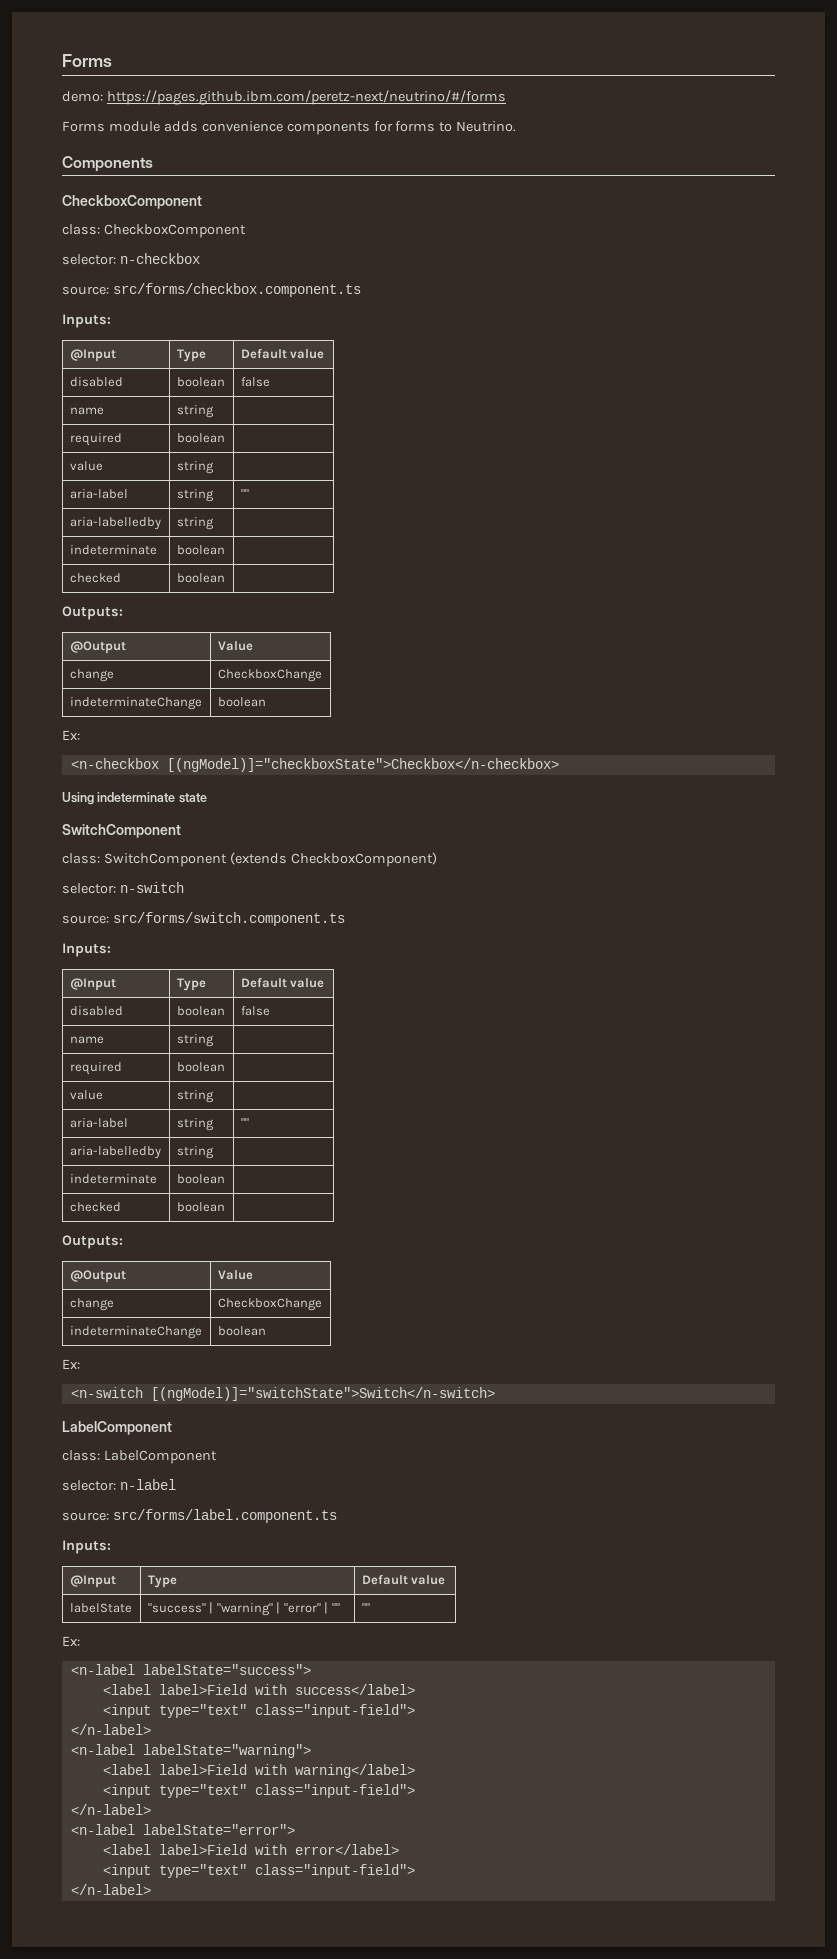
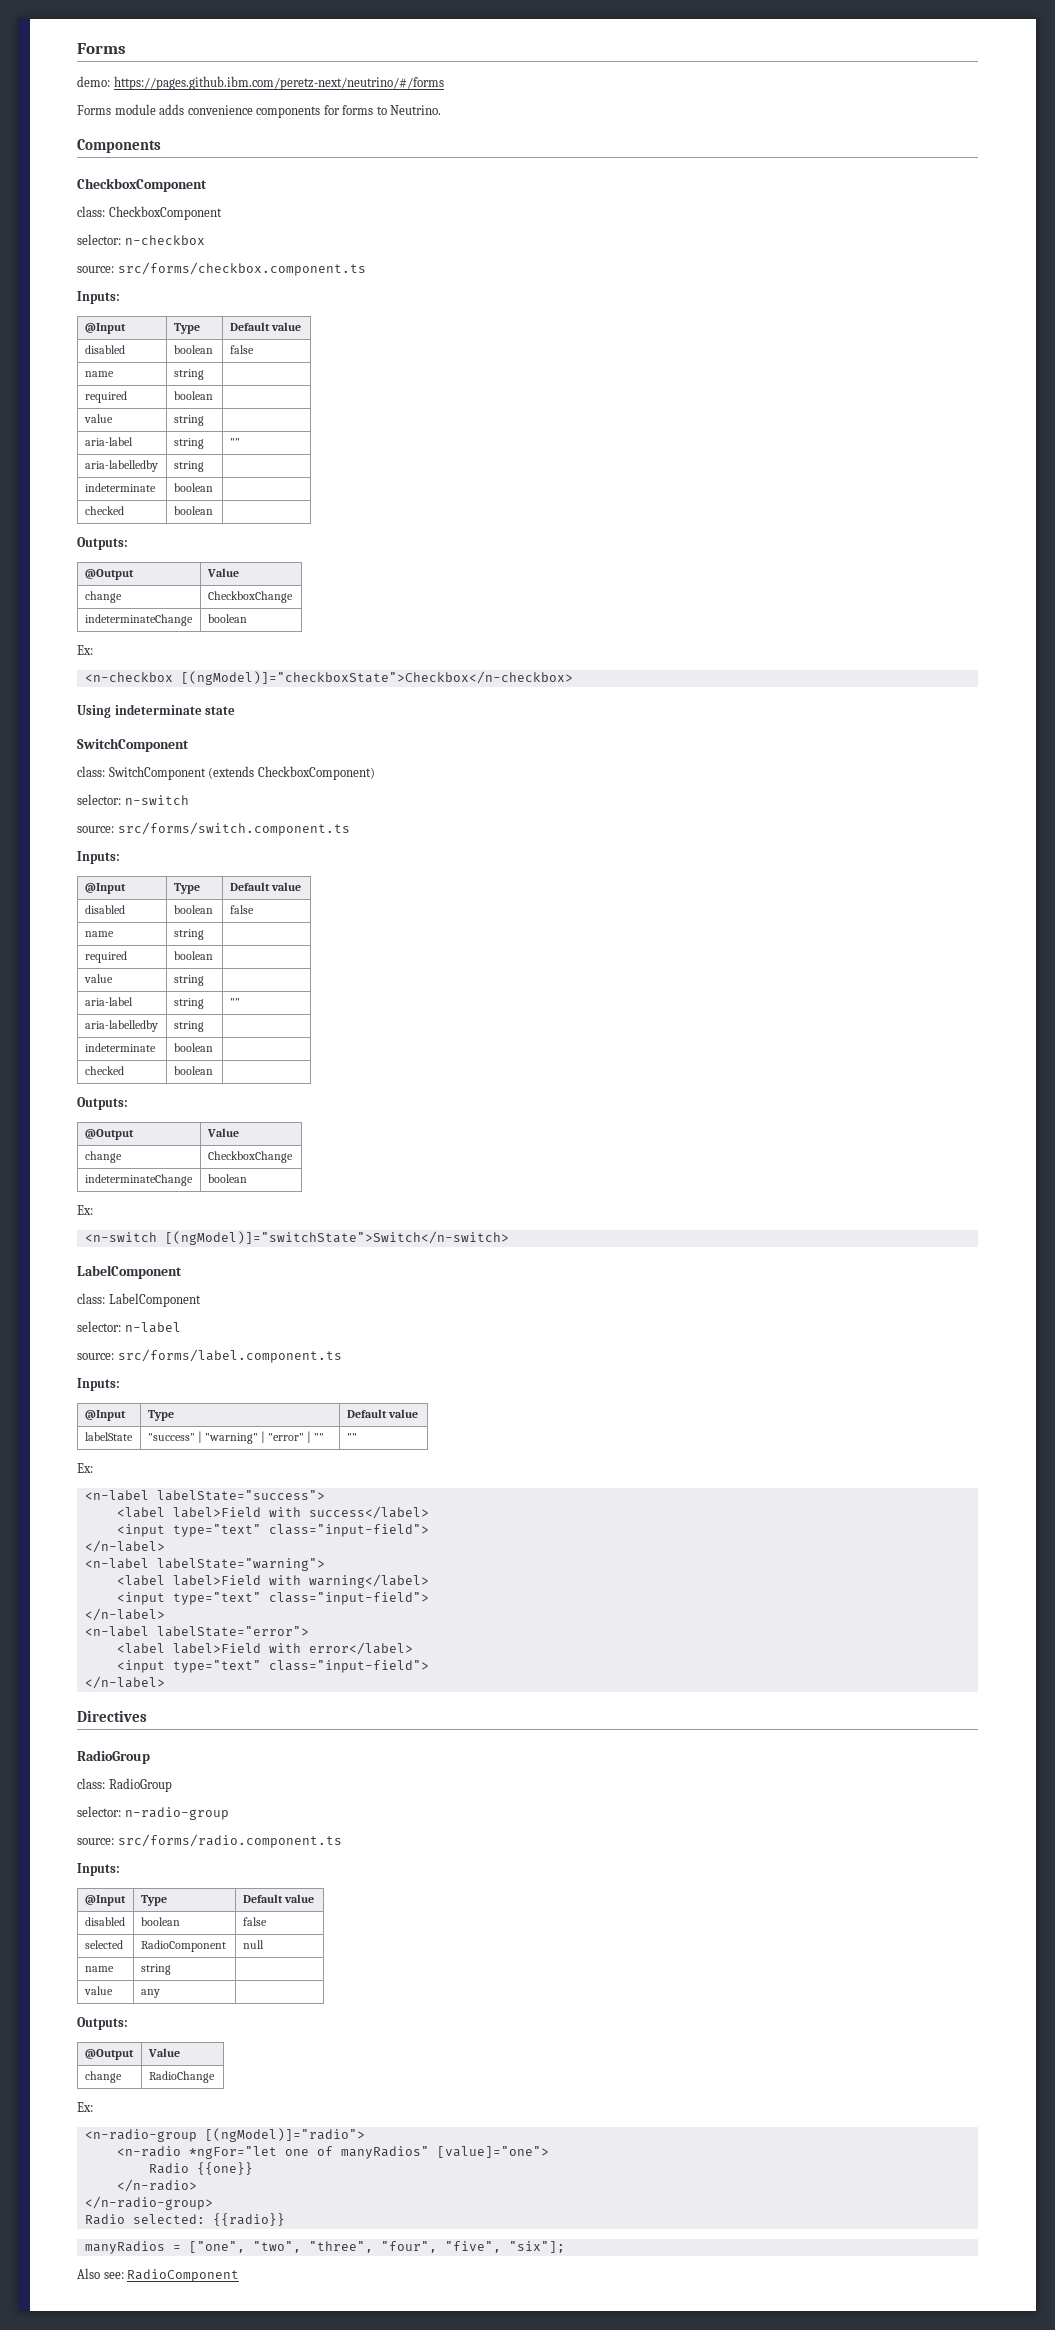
+ Directives
+ RadioGroup
+ class: RadioGroup
+ selector: n-radio-group
+ source: src/forms/radio.component.ts
+ Inputs:
+ @Input | Type | Default value
+ disabled | boolean | false
+ selected | RadioComponent | null
+ name | string |
+ value | any |
+ Outputs:
+ @Output | Value
+ change | RadioChange
+ Ex:
+ <n-radio-group [(ngModel)]="radio">
+ <n-radio *ngFor="let one of manyRadios" [value]="one">
+ Radio {{one}}
+ </n-radio>
+ </n-radio-group>
+ Radio selected: {{radio}}
+ manyRadios = ["one", "two", "three", "four", "five", "six"];
+ Also see: RadioComponent

